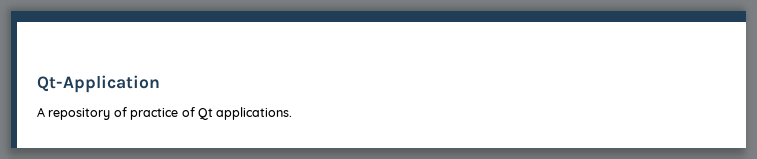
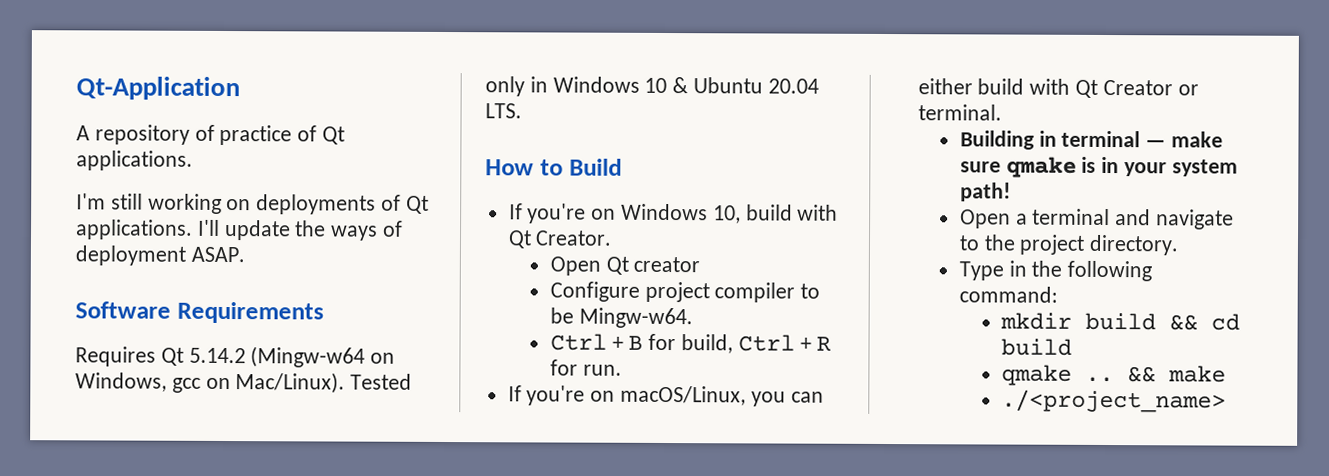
+ I'm still working on deployments of Qt applications. I'll update the ways of deployment ASAP.
+ Software Requirements
+ Requires Qt 5.14.2 (Mingw-w64 on Windows, gcc on Mac/Linux). Tested only in Windows 10 & Ubuntu 20.04 LTS.
+ How to Build
+ If you're on Windows 10, build with Qt Creator.
+ Open Qt creator
+ Configure project compiler to be Mingw-w64.
+ Ctrl + B for build, Ctrl + R for run.
+ If you're on macOS/Linux, you can either build with Qt Creator or terminal.
+ Building in terminal — make sure qmake is in your system path!
+ Open a terminal and navigate to the project directory.
+ Type in the following command:
+ mkdir build && cd build
+ qmake .. && make
+ ./<project_name>

